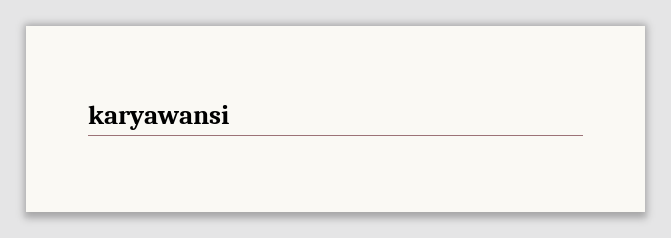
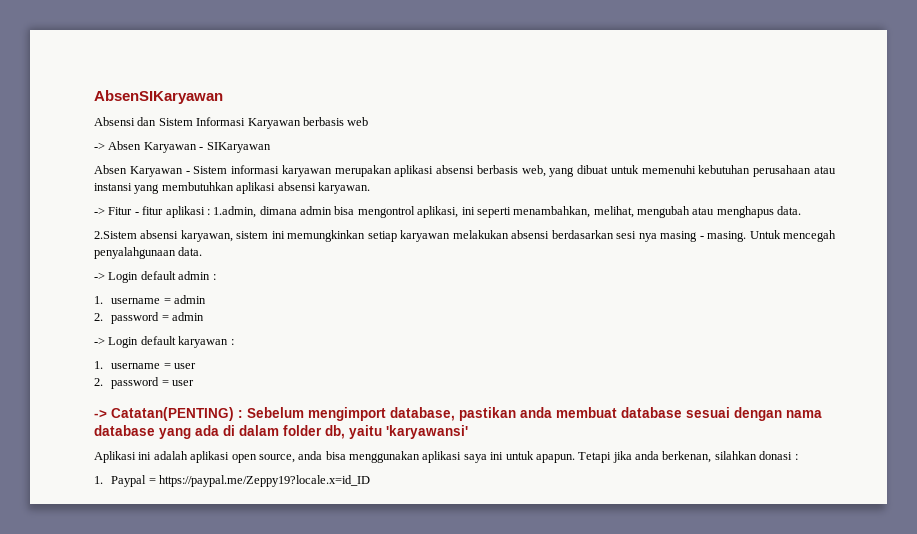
- karyawansi
+ AbsenSIKaryawan
+ Absensi dan Sistem Informasi Karyawan berbasis web
+ -> Absen Karyawan - SIKaryawan
+ Absen Karyawan - Sistem informasi karyawan merupakan aplikasi absensi berbasis web, yang dibuat untuk memenuhi kebutuhan perusahaan atau instansi yang membutuhkan aplikasi absensi karyawan.
+ -> Fitur - fitur aplikasi : 1.admin, dimana admin bisa mengontrol aplikasi, ini seperti menambahkan, melihat, mengubah atau menghapus data.
+ 2.Sistem absensi karyawan, sistem ini memungkinkan setiap karyawan melakukan absensi berdasarkan sesi nya masing - masing. Untuk mencegah penyalahgunaan data.
+ -> Login default admin :
+ 1. username = admin
+ 2. password = admin
+ -> Login default karyawan :
+ 1. username = user
+ 2. password = user
+ -> Catatan(PENTING) : Sebelum mengimport database, pastikan anda membuat database sesuai dengan nama database yang ada di dalam folder db, yaitu 'karyawansi'
+ Aplikasi ini adalah aplikasi open source, anda bisa menggunakan aplikasi saya ini untuk apapun. Tetapi jika anda berkenan, silahkan donasi :
+ 1. Paypal = https://paypal.me/Zeppy19?locale.x=id_ID

